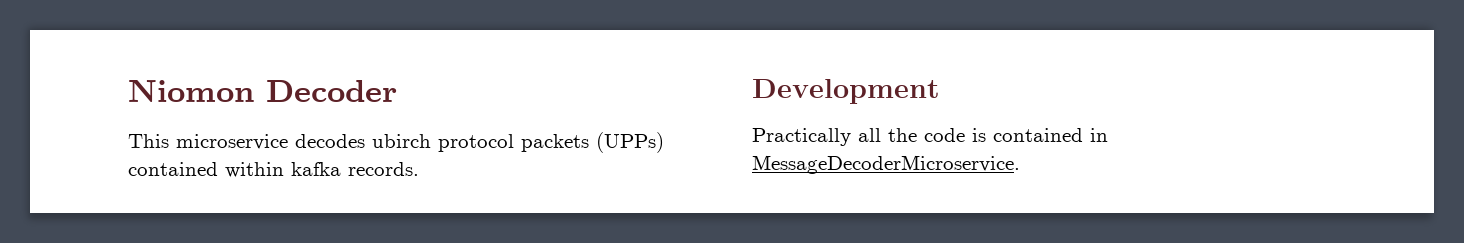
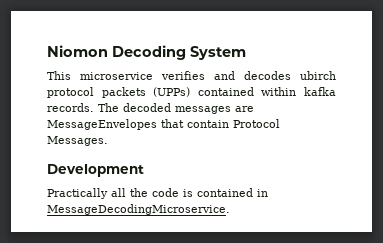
- Niomon Decoder
+ Niomon Decoding System
- This microservice decodes ubirch protocol packets (UPPs) contained within kafka records.
+ This microservice verifies and decodes ubirch protocol packets (UPPs) contained within kafka records. The decoded messages are MessageEnvelopes that contain Protocol Messages.
- Practically all the code is contained in MessageDecoderMicroservice.
+ Practically all the code is contained in MessageDecodingMicroservice.

